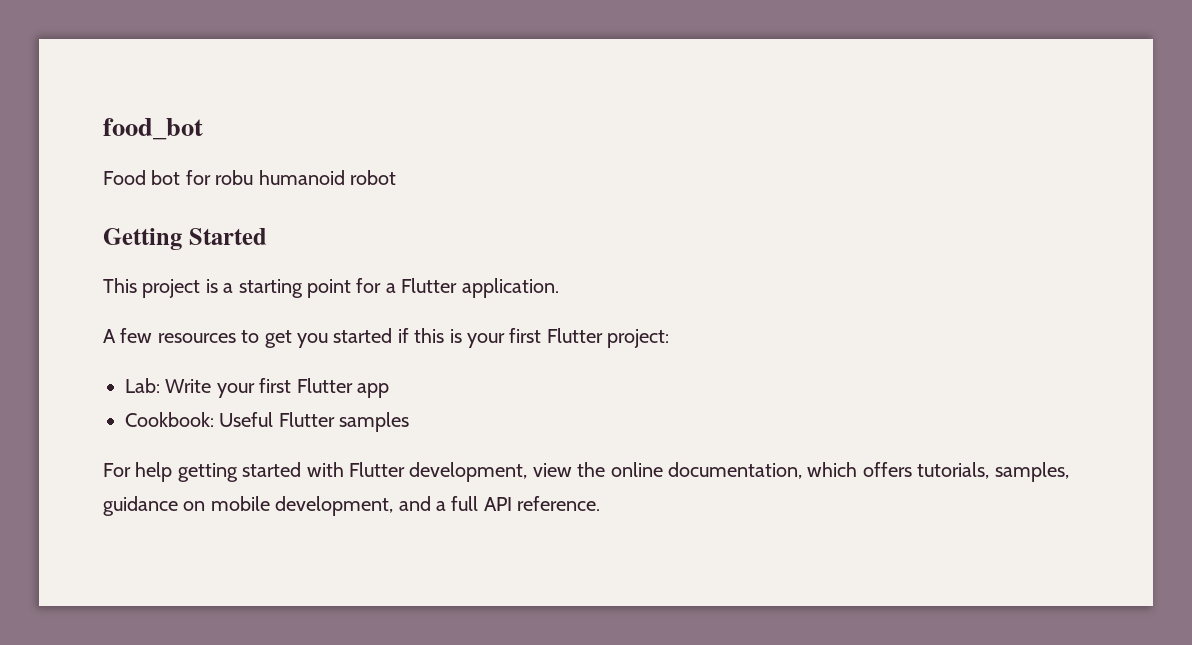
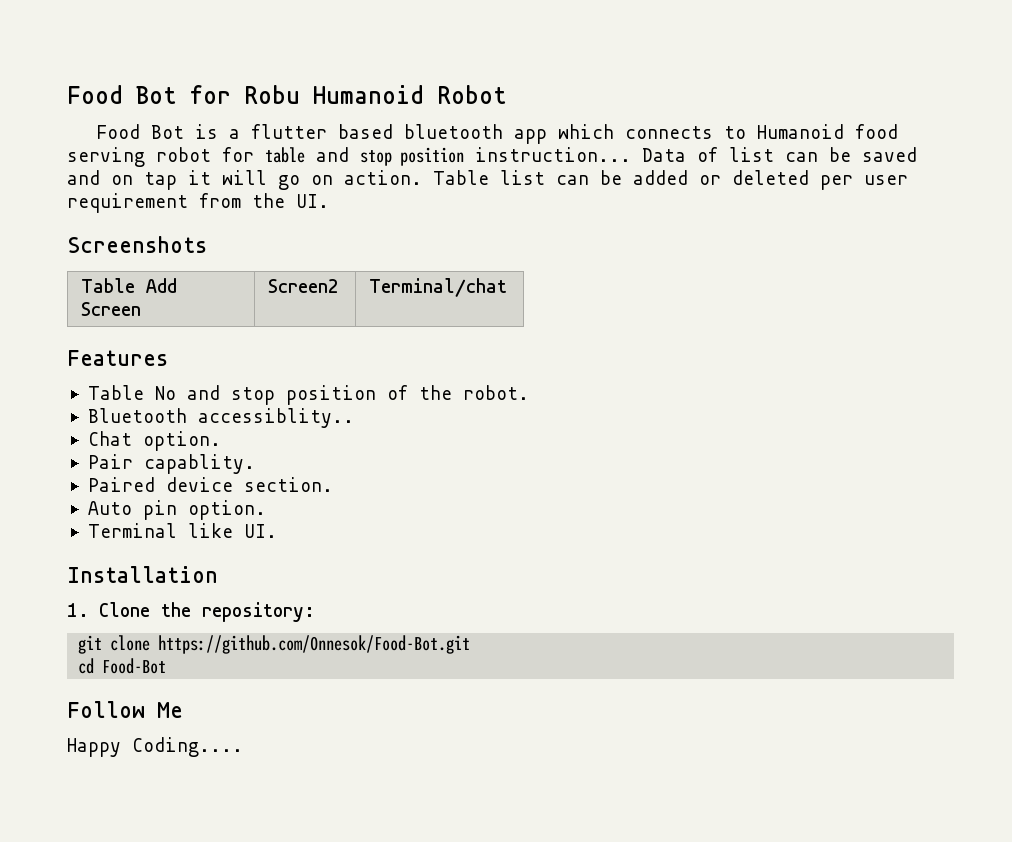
- food_bot
- Food bot for robu humanoid robot
- Getting Started
- This project is a starting point for a Flutter application.
- A few resources to get you started if this is your first Flutter project:
- Lab: Write your first Flutter app
- Cookbook: Useful Flutter samples
- For help getting started with Flutter development, view the online documentation, which offers tutorials, samples, guidance on mobile development, and a full API reference.
+ Food Bot for Robu Humanoid Robot
+ Food Bot is a flutter based bluetooth app which connects to Humanoid food serving robot for table and stop position instruction... Data of list can be saved and on tap it will go on action. Table list can be added or deleted per user requirement from the UI.
+ Screenshots
+ Table Add Screen | Screen2 | Terminal/chat
+ Features
+ Table No and stop position of the robot.
+ Bluetooth accessiblity..
+ Chat option.
+ Pair capablity.
+ Paired device section.
+ Auto pin option.
+ Terminal like UI.
+ Installation
+ 1. Clone the repository:
+ git clone https://github.com/Onnesok/Food-Bot.git
+ cd Food-Bot
+ Follow Me
+ Happy Coding....

